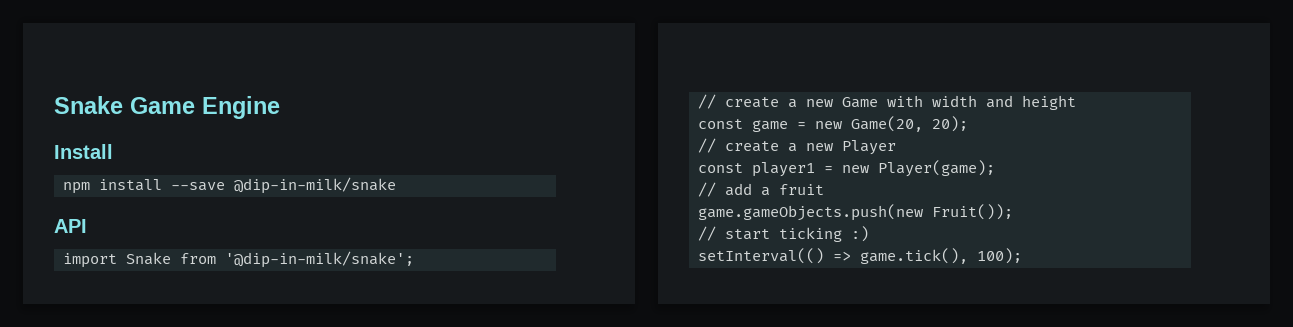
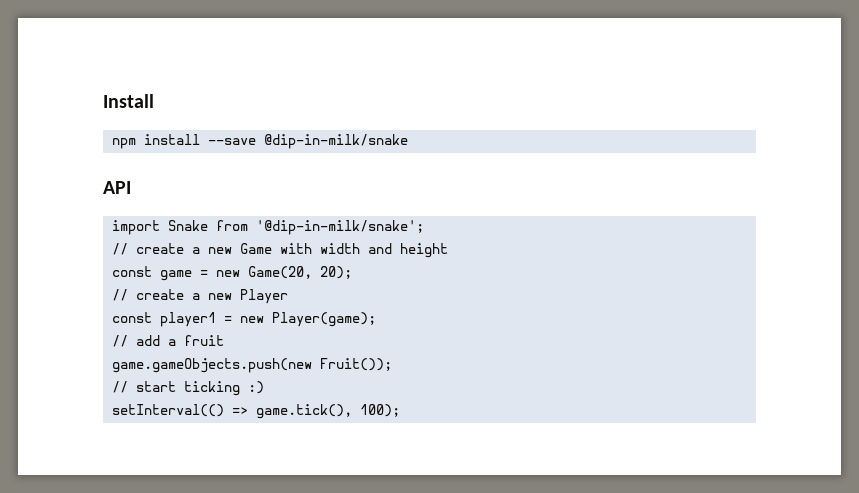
- Snake Game Engine

